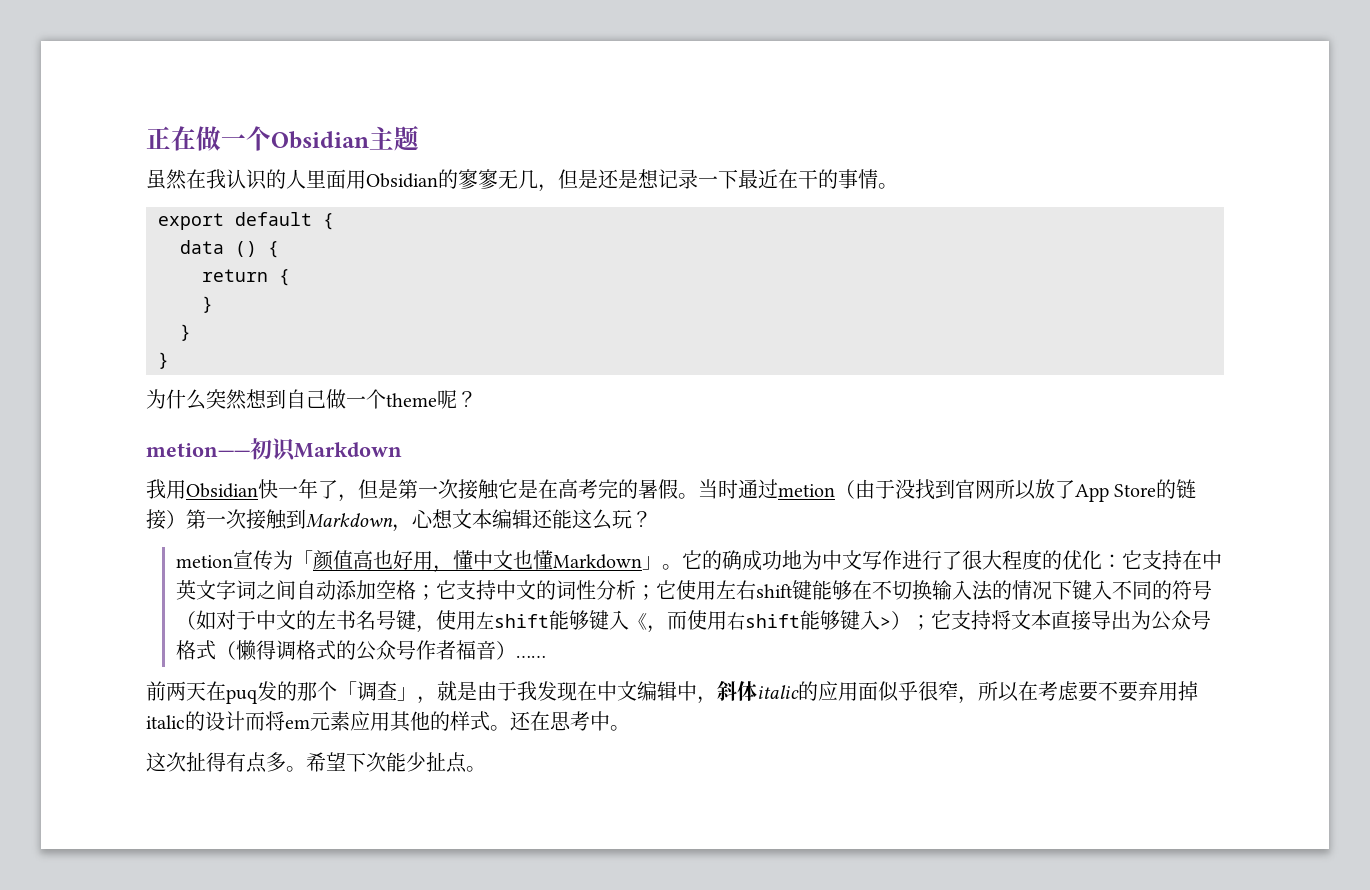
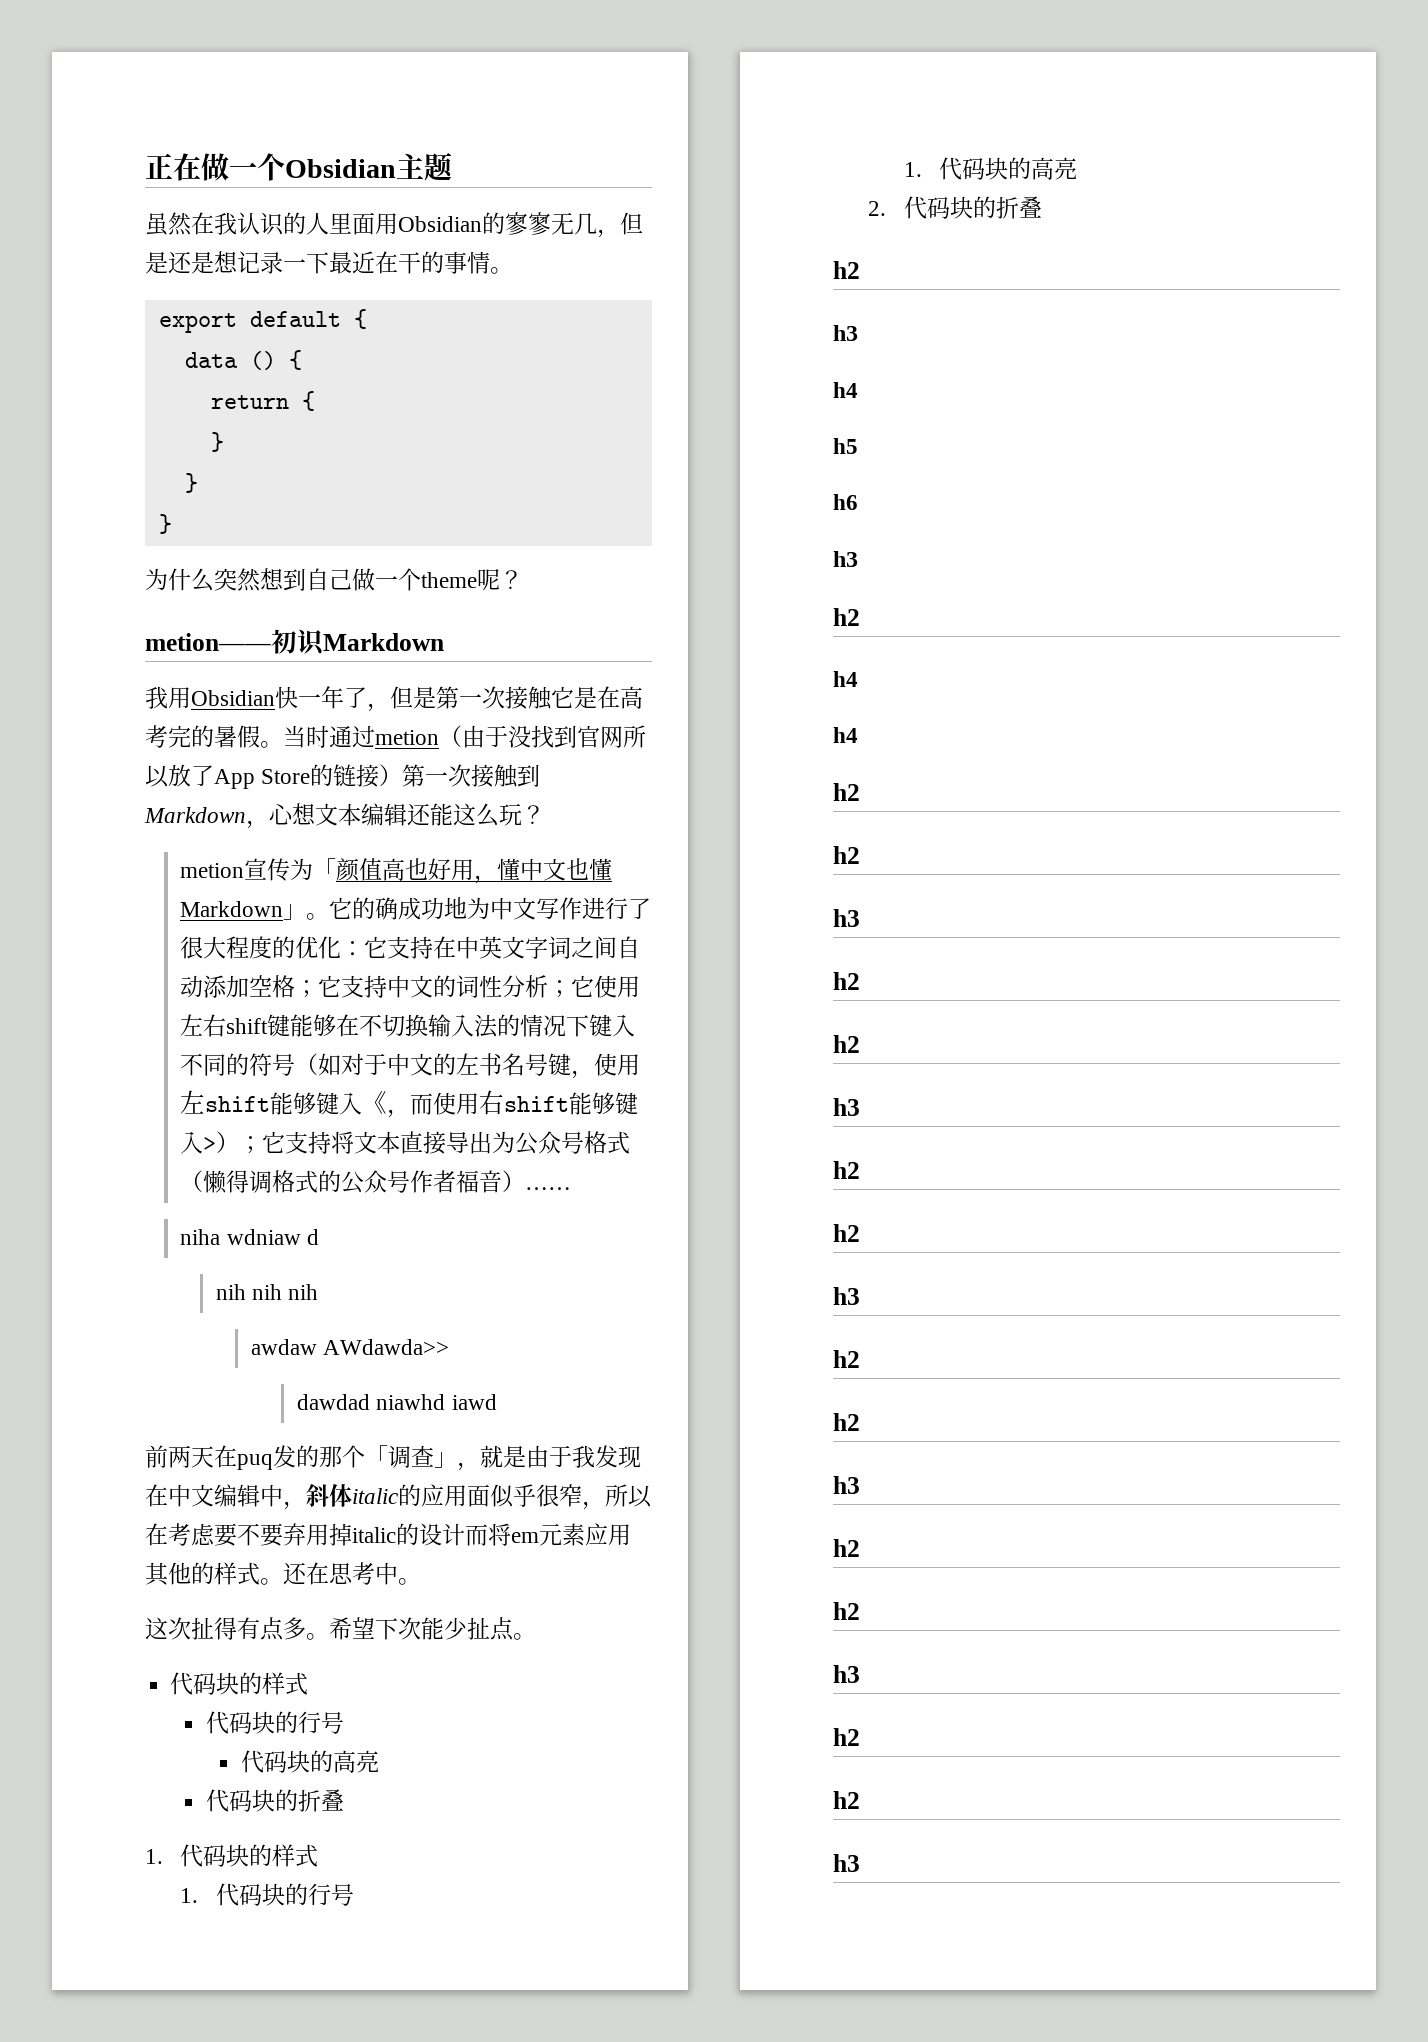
+ niha wdniaw d
+ nih nih nih
+ awdaw AWdawda>>
+ dawdad niawhd iawd
  希望下次能少扯点。
+ 代码块的样式
+ 代码块的行号
+ 代码块的高亮
+ 代码块的折叠
+ 1.代码块的样式
+ 1.代码块的行号
+ 1.代码块的高亮
+ 2.代码块的折叠
+ h2
+ h3
+ h4
+ h5
+ h6
+ h3
+ h2
+ h4
+ h4
+ h2
+ h2
+ h3
+ h2
+ h2
+ h3
+ h2
+ h2
+ h3
+ h2
+ h2
+ h3
+ h2
+ h2
+ h3
+ h2
+ h2
+ h3

